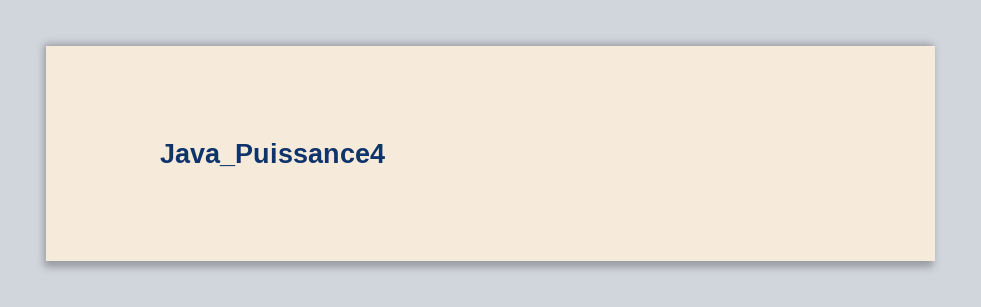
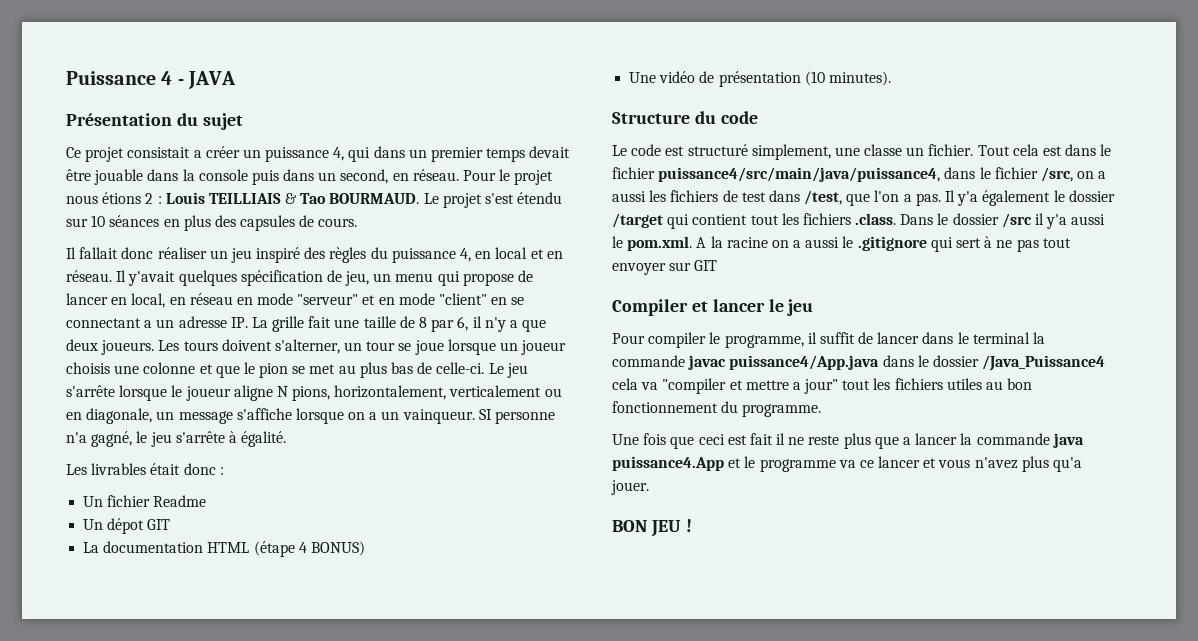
- Java_Puissance4
+ Puissance 4 - JAVA
+ Présentation du sujet
+ Ce projet consistait a créer un puissance 4, qui dans un premier temps devait être jouable dans la console puis dans un second, en réseau. Pour le projet nous étions 2 : Louis TEILLIAIS & Tao BOURMAUD. Le projet s'est étendu sur 10 séances en plus des capsules de cours.
+ Il fallait donc réaliser un jeu inspiré des règles du puissance 4, en local et en réseau. Il y'avait quelques spécification de jeu, un menu qui propose de lancer en local, en réseau en mode "serveur" et en mode "client" en se connectant a un adresse IP. La grille fait une taille de 8 par 6, il n'y a que deux joueurs. Les tours doivent s'alterner, un tour se joue lorsque un joueur choisis une colonne et que le pion se met au plus bas de celle-ci. Le jeu s'arrête lorsque le joueur aligne N pions, horizontalement, verticalement ou en diagonale, un message s'affiche lorsque on a un vainqueur. SI personne n'a gagné, le jeu s'arrête à égalité.
+ Les livrables était donc :
+ Un fichier Readme
+ Un dépot GIT
+ La documentation HTML (étape 4 BONUS)
+ Une vidéo de présentation (10 minutes).
+ Structure du code
+ Le code est structuré simplement, une classe un fichier. Tout cela est dans le fichier puissance4/src/main/java/puissance4, dans le fichier /src, on a aussi les fichiers de test dans /test, que l'on a pas. Il y'a également le dossier /target qui contient tout les fichiers .class. Dans le dossier /src il y'a aussi le pom.xml. A la racine on a aussi le .gitignore qui sert à ne pas tout envoyer sur GIT
+ Compiler et lancer le jeu
+ Pour compiler le programme, il suffit de lancer dans le terminal la commande javac puissance4/App.java dans le dossier /Java_Puissance4 cela va "compiler et mettre a jour" tout les fichiers utiles au bon fonctionnement du programme.
+ Une fois que ceci est fait il ne reste plus que a lancer la commande java puissance4.App et le programme va ce lancer et vous n'avez plus qu'a jouer.
+ BON JEU !

